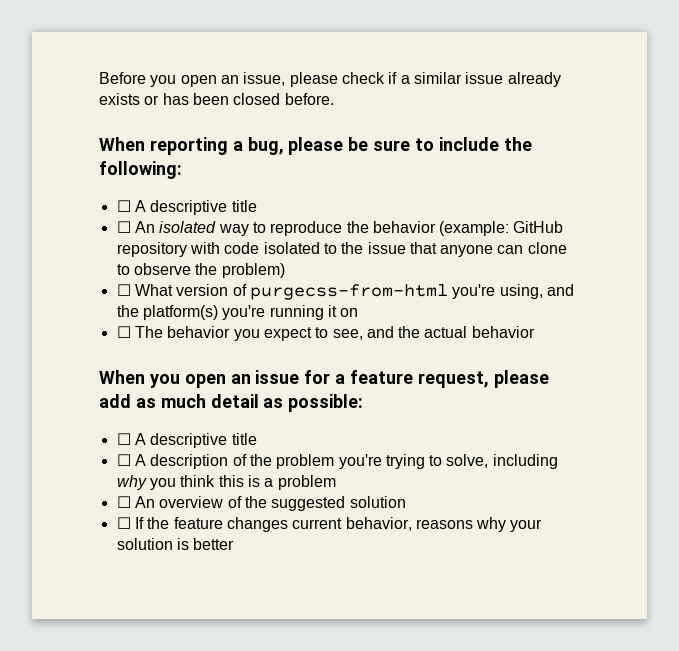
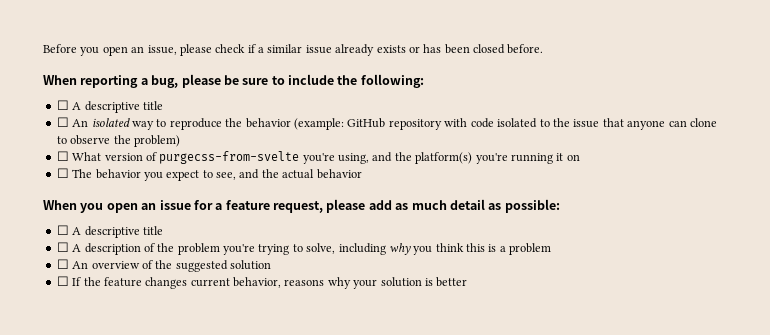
- ☐ What version of purgecss-from-html you're using, and the platform(s) you're running it on
+ ☐ What version of purgecss-from-svelte you're using, and the platform(s) you're running it on

